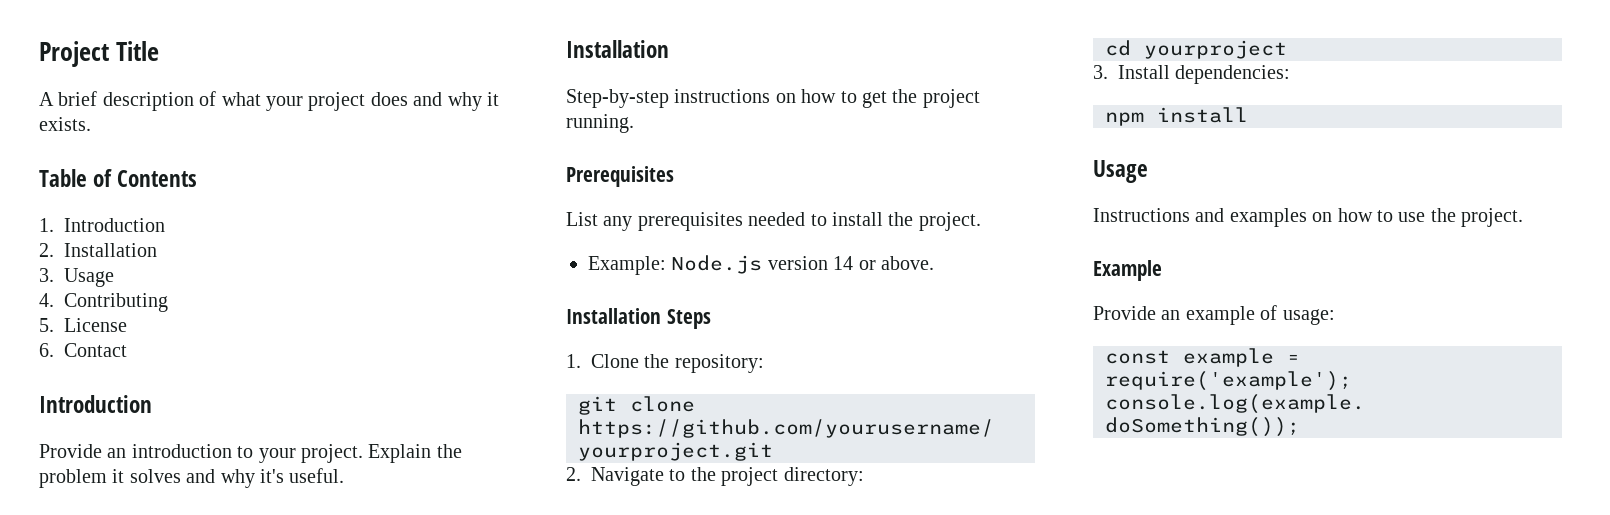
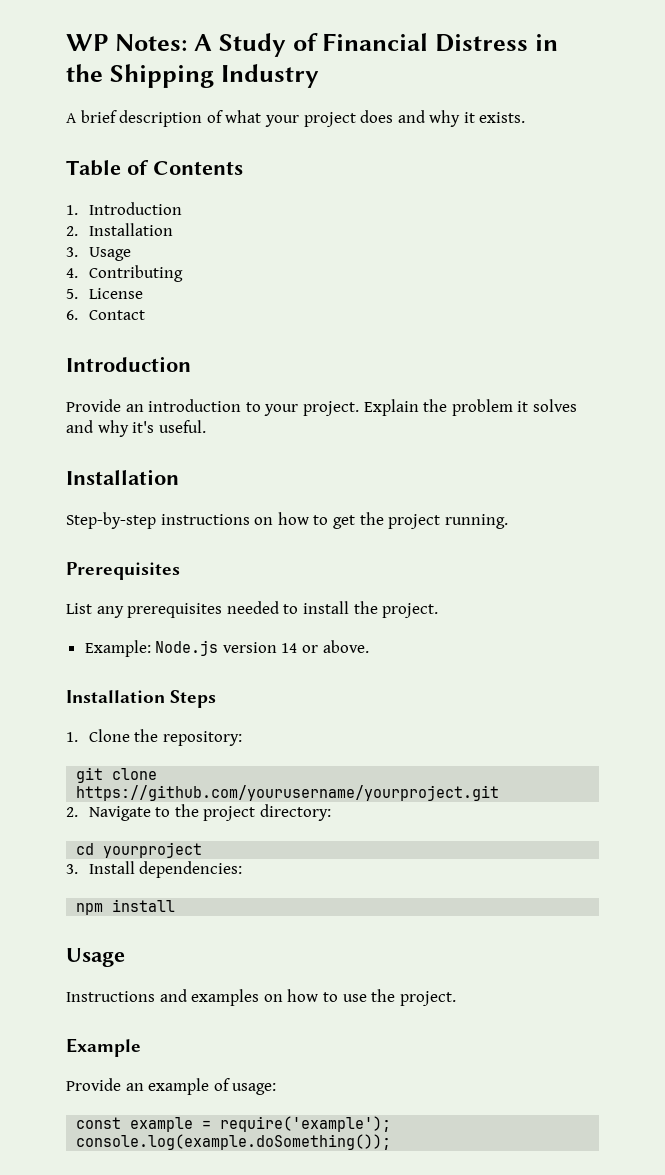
- Project Title
+ WP Notes: A Study of Financial Distress in the Shipping Industry

